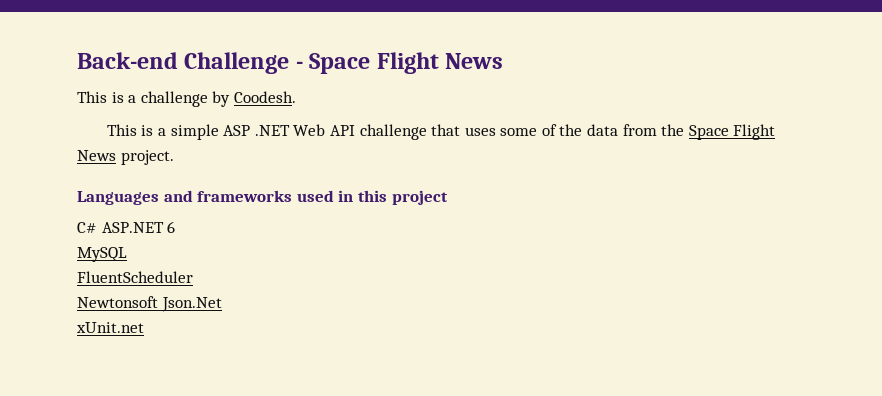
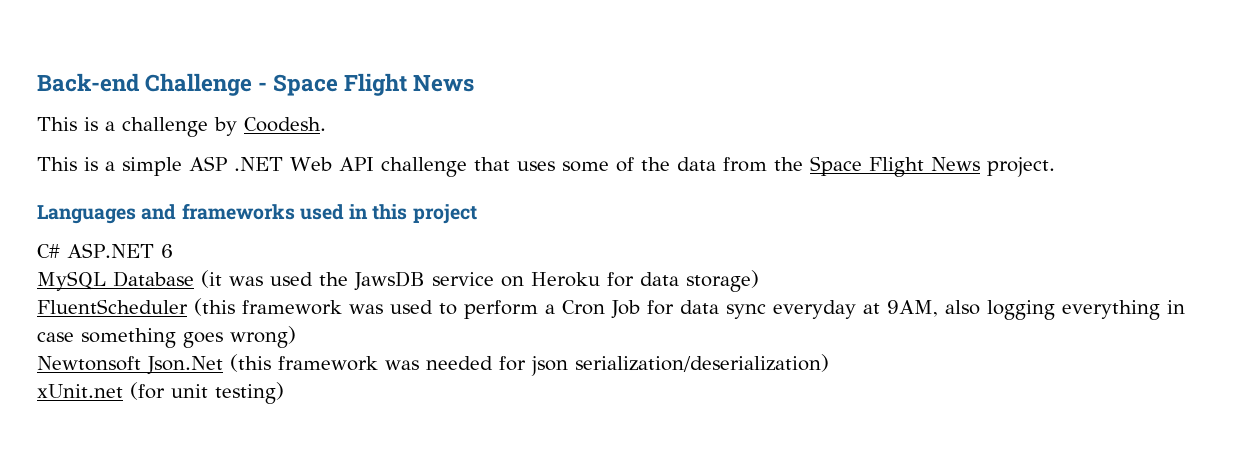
- MySQL
- FluentScheduler
- Newtonsoft Json.Net
- xUnit.net
+ MySQL Database (it was used the JawsDB service on Heroku for data storage)
+ FluentScheduler (this framework was used to perform a Cron Job for data sync everyday at 9AM, also logging everything in case something goes wrong)
+ Newtonsoft Json.Net (this framework was needed for json serialization/deserialization)
+ xUnit.net (for unit testing)

